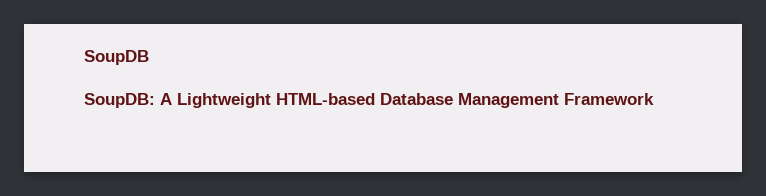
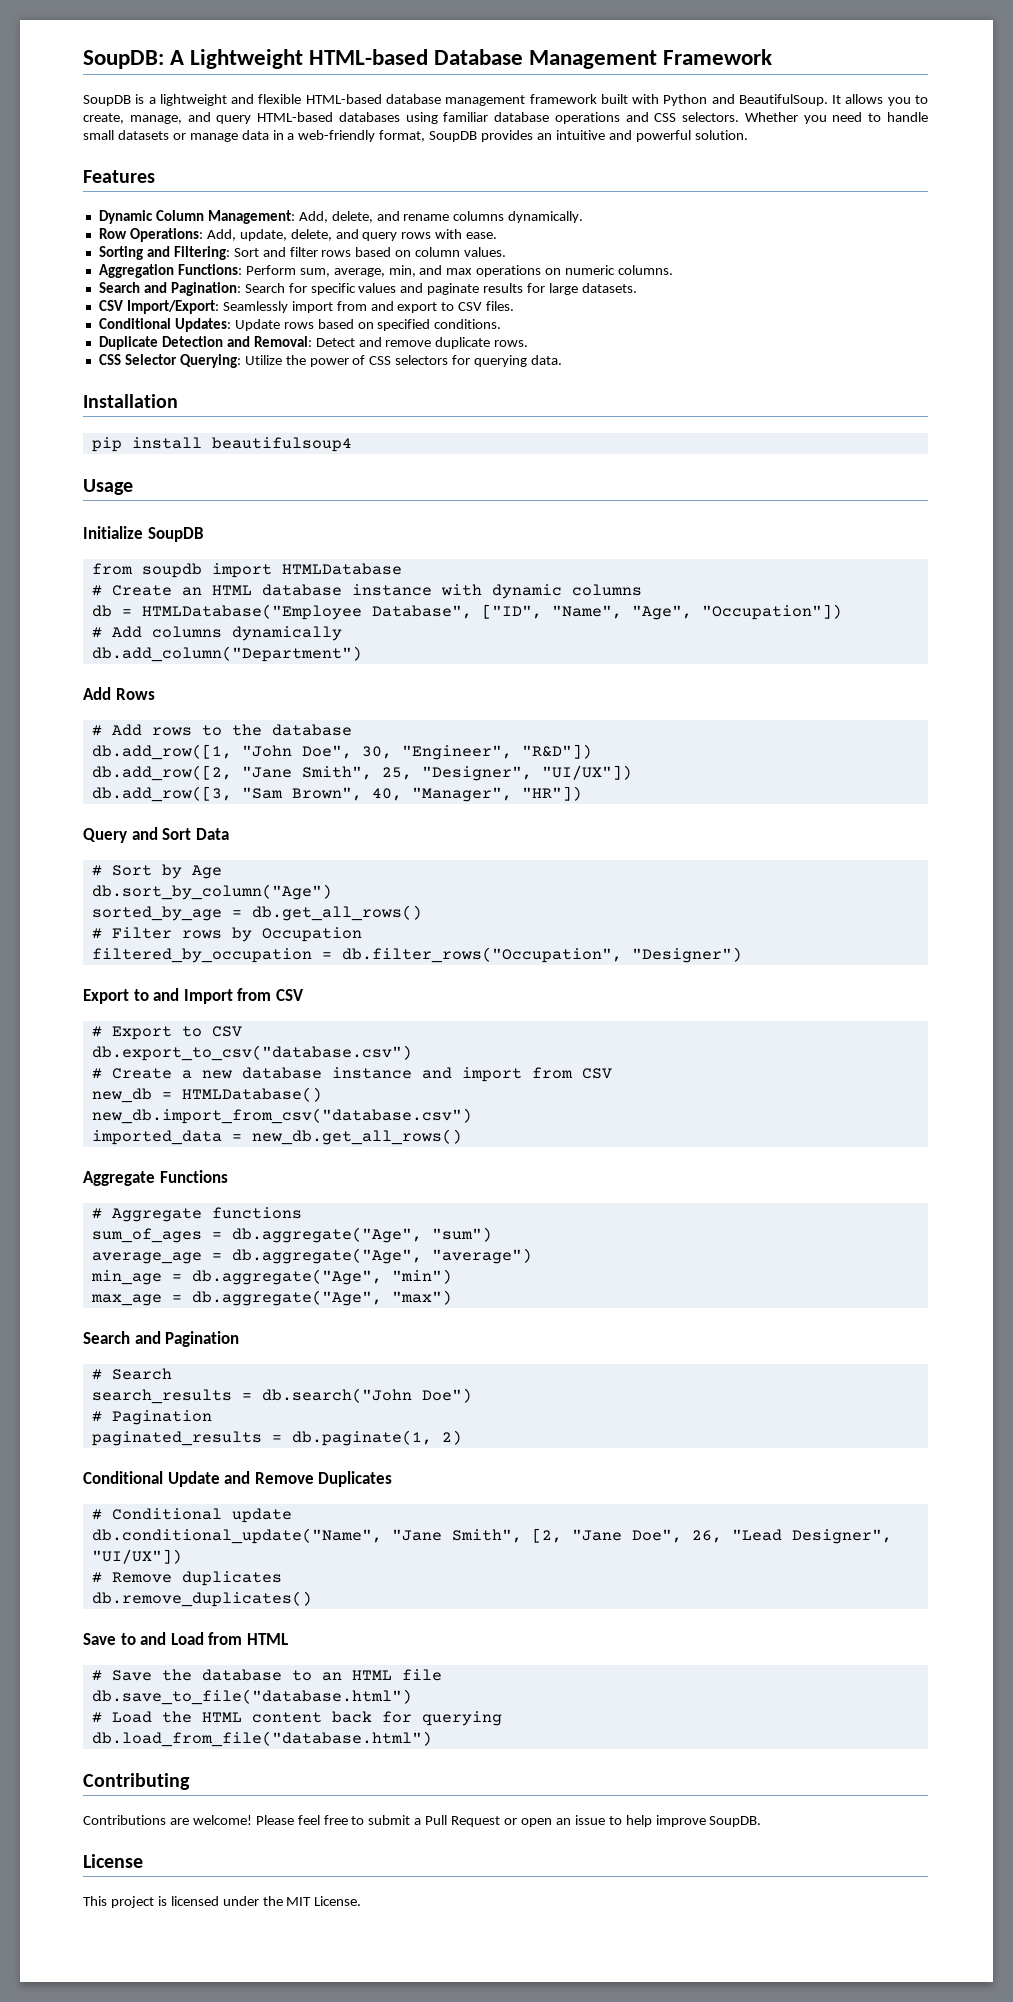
- SoupDB
+ SoupDB is a lightweight and flexible HTML-based database management framework built with Python and BeautifulSoup. It allows you to create, manage, and query HTML-based databases using familiar database operations and CSS selectors. Whether you need to handle small datasets or manage data in a web-friendly format, SoupDB provides an intuitive and powerful solution.
+ Features
+ Dynamic Column Management: Add, delete, and rename columns dynamically.
+ Row Operations: Add, update, delete, and query rows with ease.
+ Sorting and Filtering: Sort and filter rows based on column values.
+ Aggregation Functions: Perform sum, average, min, and max operations on numeric columns.
+ Search and Pagination: Search for specific values and paginate results for large datasets.
+ CSV Import/Export: Seamlessly import from and export to CSV files.
+ Conditional Updates: Update rows based on specified conditions.
+ Duplicate Detection and Removal: Detect and remove duplicate rows.
+ CSS Selector Querying: Utilize the power of CSS selectors for querying data.
+ Installation
+ pip install beautifulsoup4
+ Usage
+ Initialize SoupDB
+ from soupdb import HTMLDatabase
+ # Create an HTML database instance with dynamic columns
+ db = HTMLDatabase("Employee Database", ["ID", "Name", "Age", "Occupation"])
+ # Add columns dynamically
+ db.add_column("Department")
+ Add Rows
+ # Add rows to the database
+ db.add_row([1, "John Doe", 30, "Engineer", "R&D"])
+ db.add_row([2, "Jane Smith", 25, "Designer", "UI/UX"])
+ db.add_row([3, "Sam Brown", 40, "Manager", "HR"])
+ Query and Sort Data
+ # Sort by Age
+ db.sort_by_column("Age")
+ sorted_by_age = db.get_all_rows()
+ # Filter rows by Occupation
+ filtered_by_occupation = db.filter_rows("Occupation", "Designer")
+ Export to and Import from CSV
+ # Export to CSV
+ db.export_to_csv("database.csv")
+ # Create a new database instance and import from CSV
+ new_db = HTMLDatabase()
+ new_db.import_from_csv("database.csv")
+ imported_data = new_db.get_all_rows()
+ Aggregate Functions
+ # Aggregate functions
+ sum_of_ages = db.aggregate("Age", "sum")
+ average_age = db.aggregate("Age", "average")
+ min_age = db.aggregate("Age", "min")
+ max_age = db.aggregate("Age", "max")
+ Search and Pagination
+ # Search
+ search_results = db.search("John Doe")
+ # Pagination
+ paginated_results = db.paginate(1, 2)
+ Conditional Update and Remove Duplicates
+ # Conditional update
+ db.conditional_update("Name", "Jane Smith", [2, "Jane Doe", 26, "Lead Designer", "UI/UX"])
+ # Remove duplicates
+ db.remove_duplicates()
+ Save to and Load from HTML
+ # Save the database to an HTML file
+ db.save_to_file("database.html")
+ # Load the HTML content back for querying
+ db.load_from_file("database.html")
+ Contributing
+ Contributions are welcome! Please feel free to submit a Pull Request or open an issue to help improve SoupDB.
+ License
+ This project is licensed under the MIT License.

